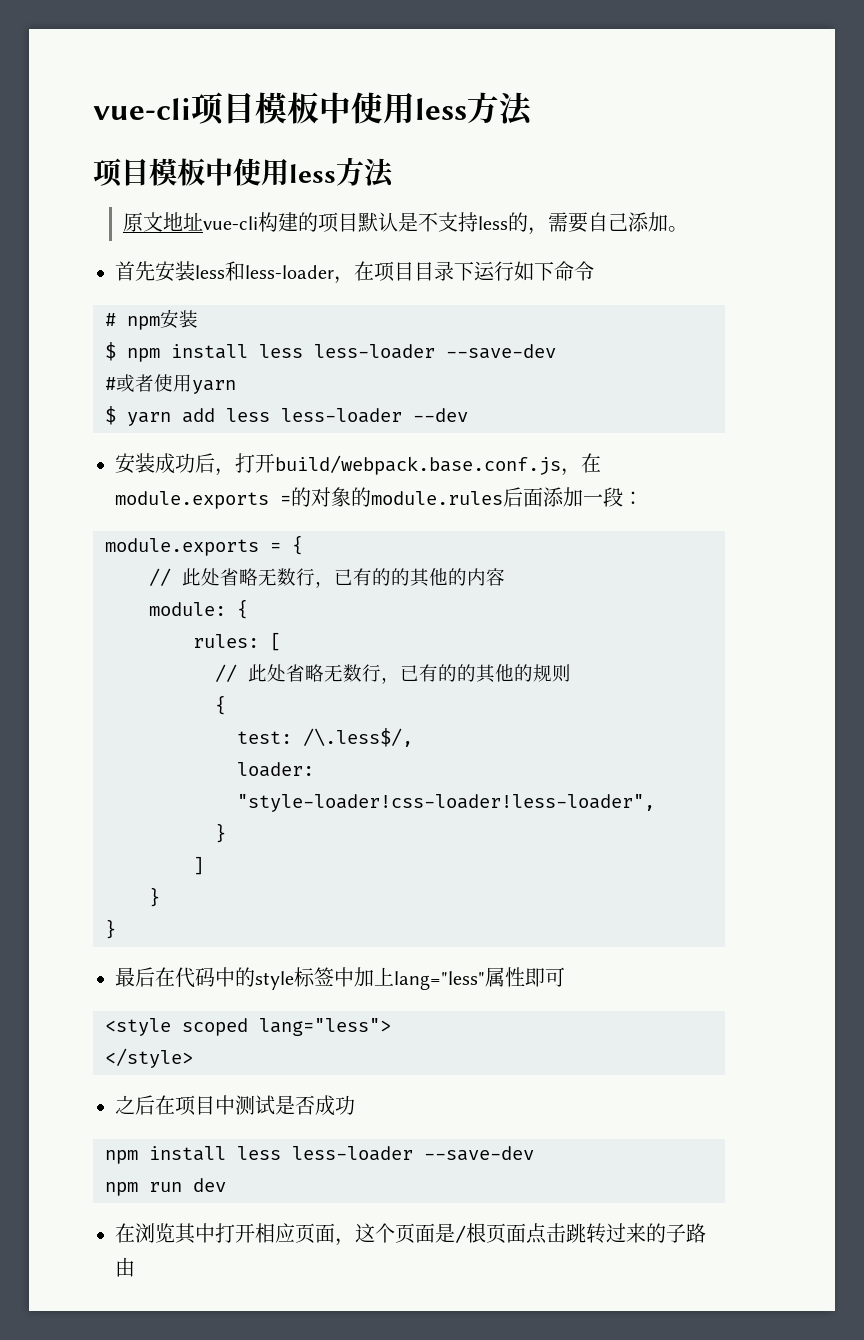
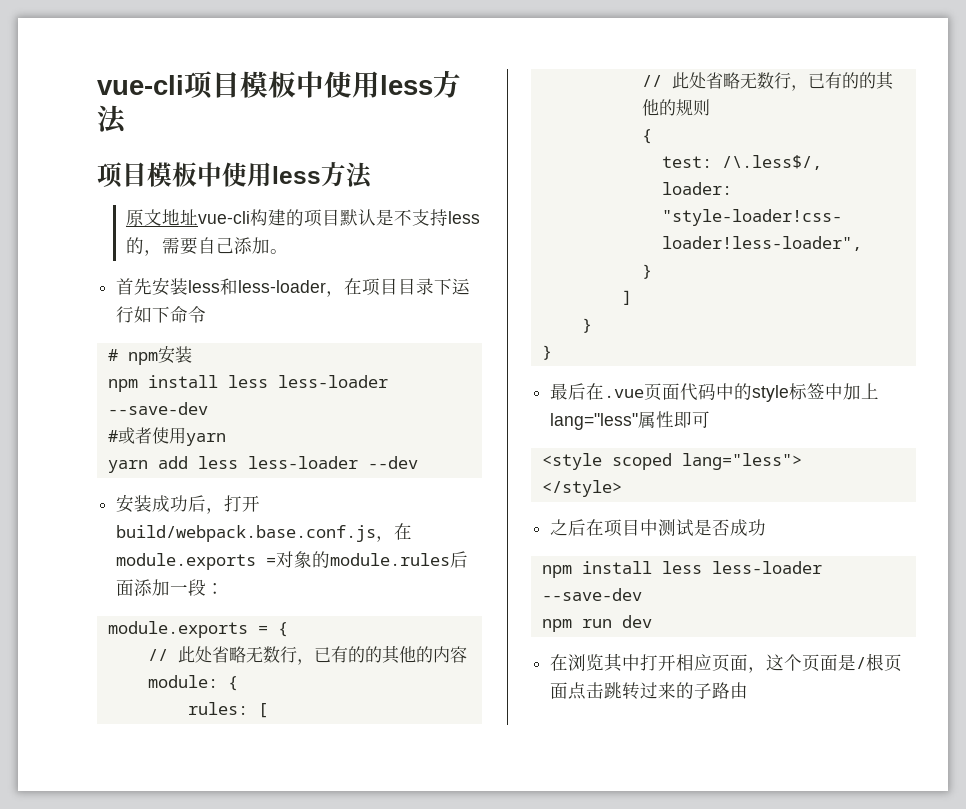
  # npm安装
- $ npm install less less-loader --save-dev
+ npm install less less-loader --save-dev
- $ yarn add less less-loader --dev
+ yarn add less less-loader --dev
- 安装成功后，打开build/webpack.base.conf.js，在module.exports =的对象的module.rules后面添加一段：
+ 安装成功后，打开build/webpack.base.conf.js，在module.exports =对象的module.rules后面添加一段：
- 最后在代码中的style标签中加上lang="less"属性即可
+ 最后在.vue页面代码中的style标签中加上lang="less"属性即可

